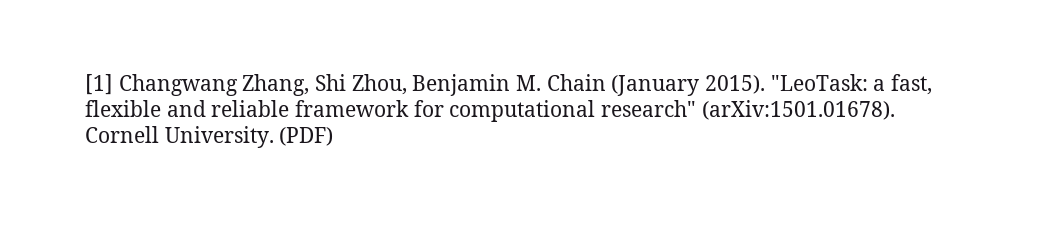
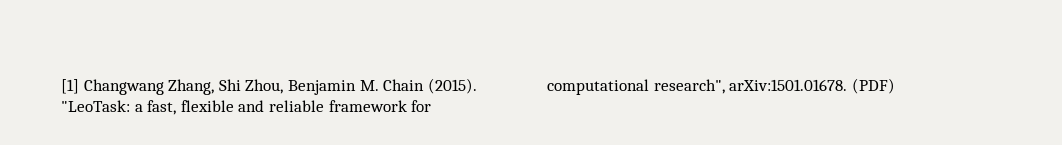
- [1] Changwang Zhang, Shi Zhou, Benjamin M. Chain (January 2015).
+ [1] Changwang Zhang, Shi Zhou, Benjamin M. Chain (2015).
- "LeoTask: a fast, flexible and reliable framework for computational research" (arXiv:1501.01678). Cornell University. (PDF)
+ "LeoTask: a fast, flexible and reliable framework for computational research", arXiv:1501.01678. (PDF)

